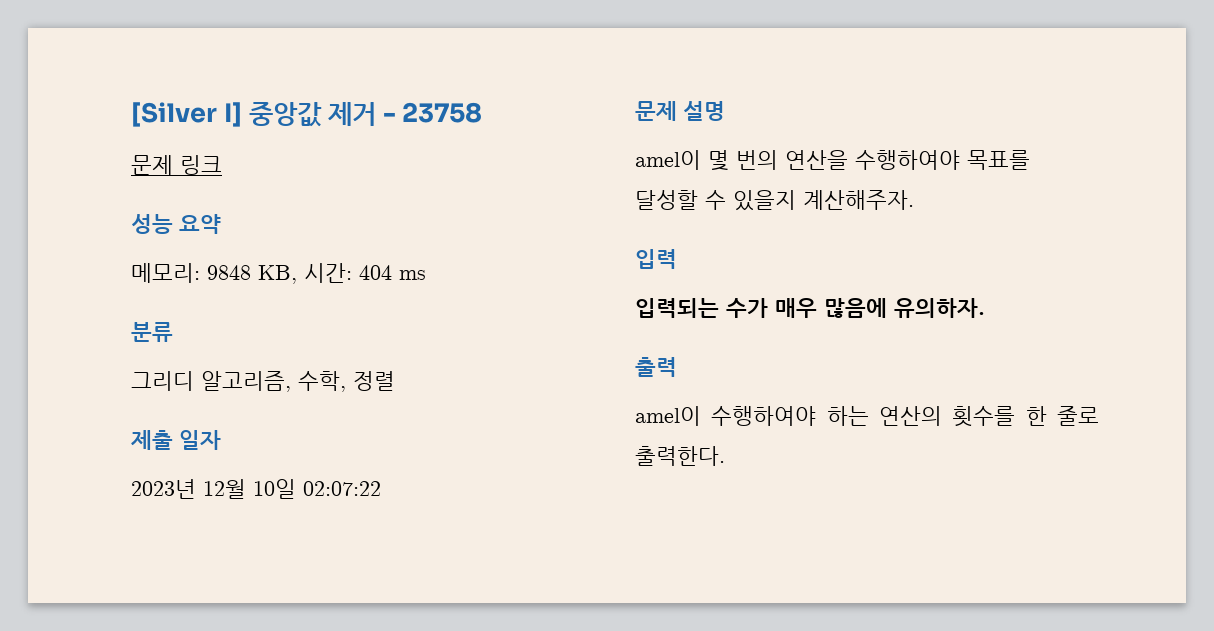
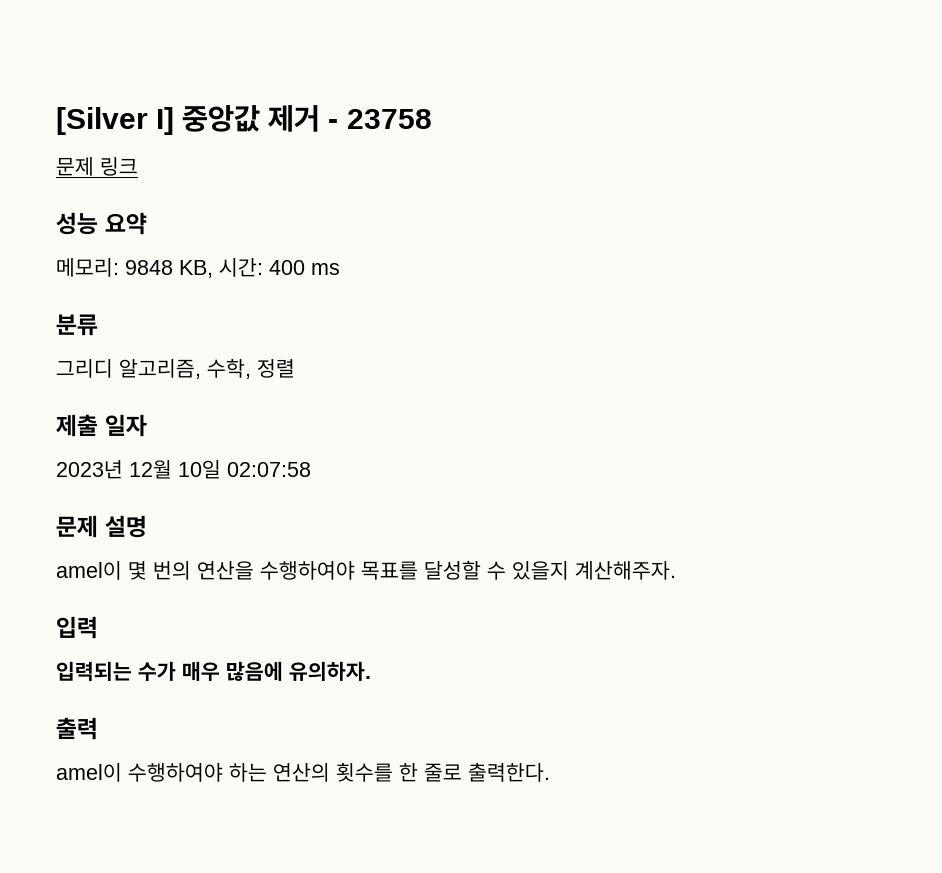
- 메모리: 9848 KB, 시간: 404 ms
+ 메모리: 9848 KB, 시간: 400 ms
- 2023년 12월 10일 02:07:22
+ 2023년 12월 10일 02:07:58

